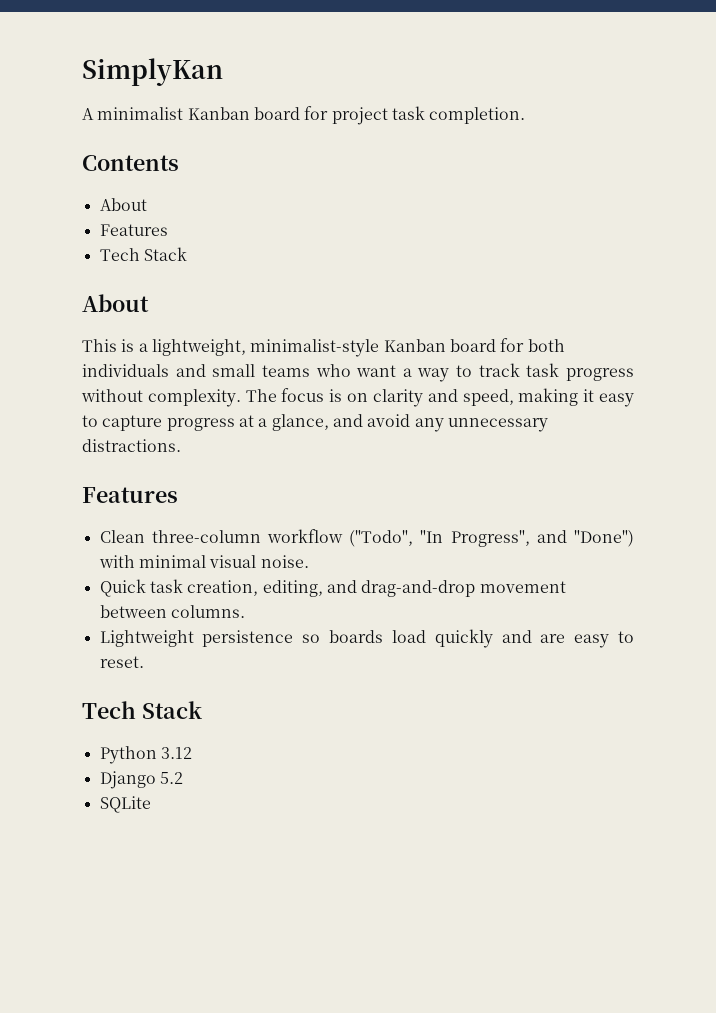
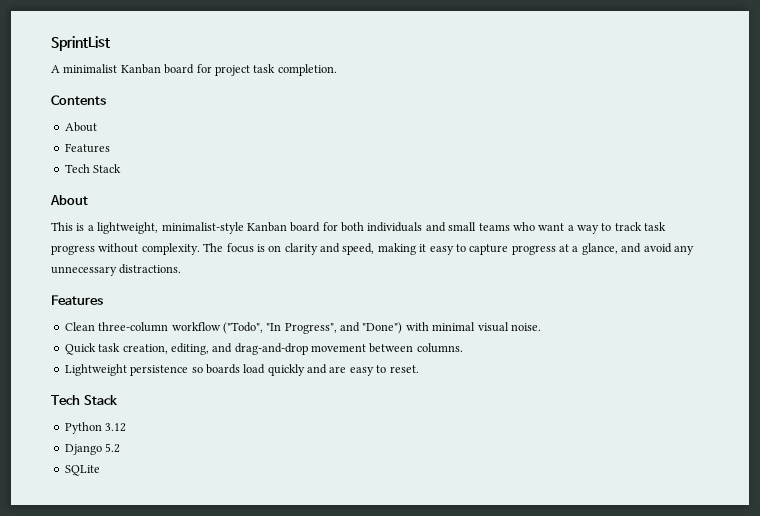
- SimplyKan
+ SprintList

